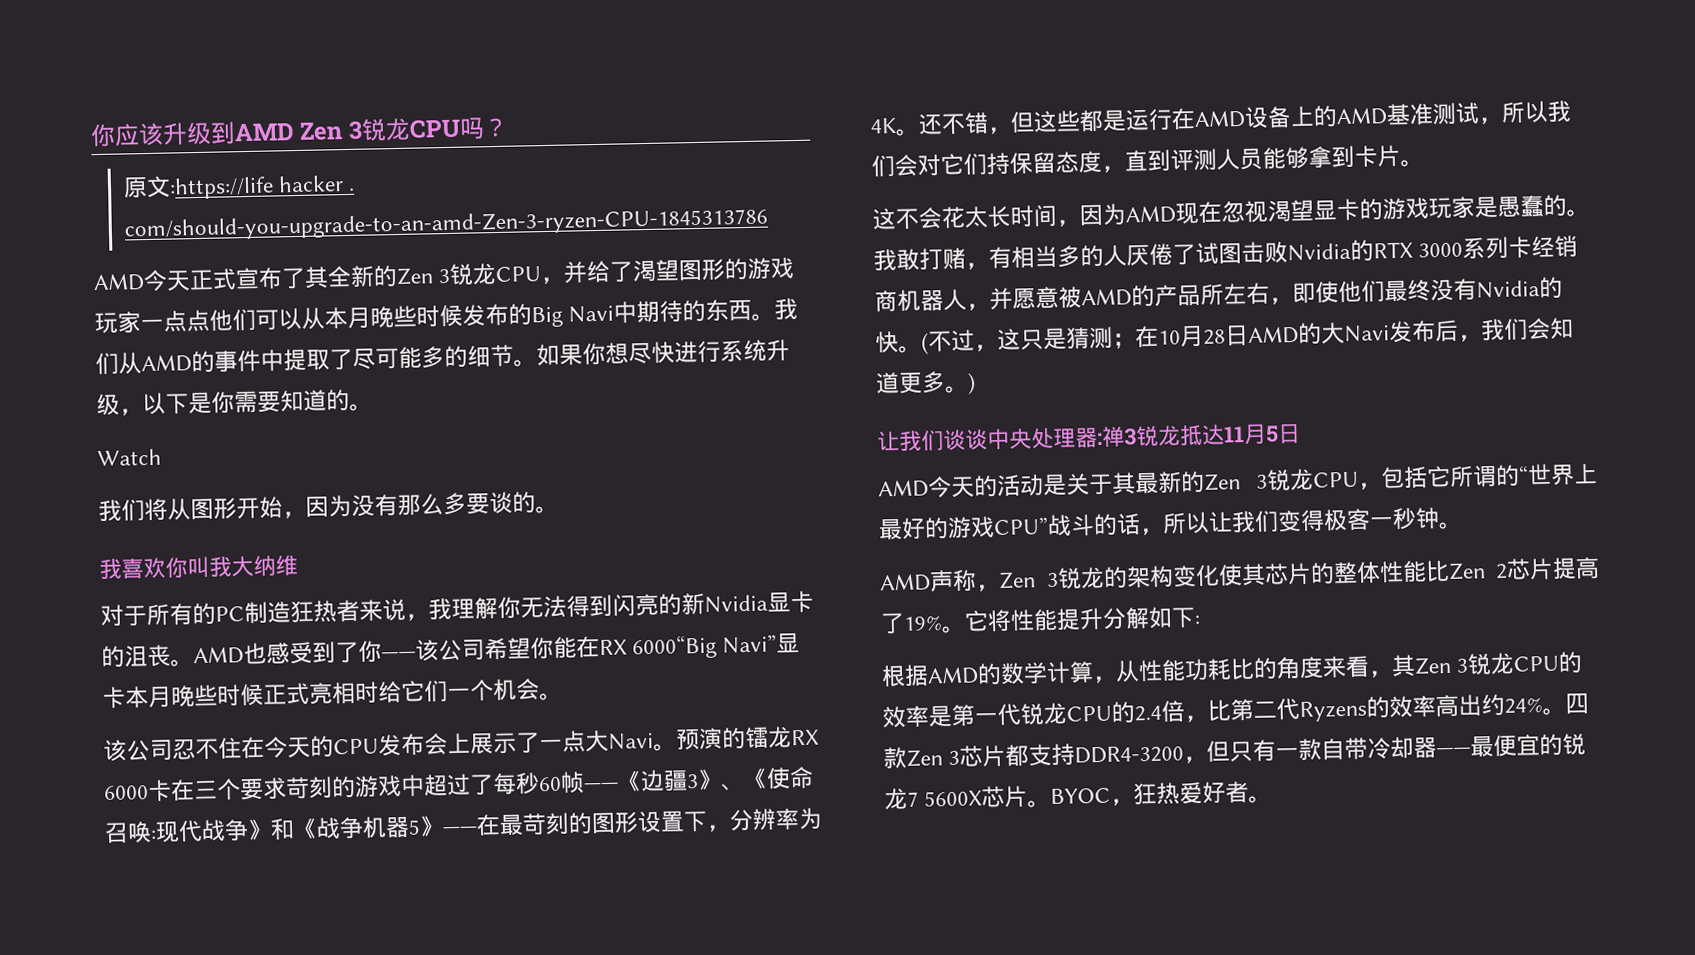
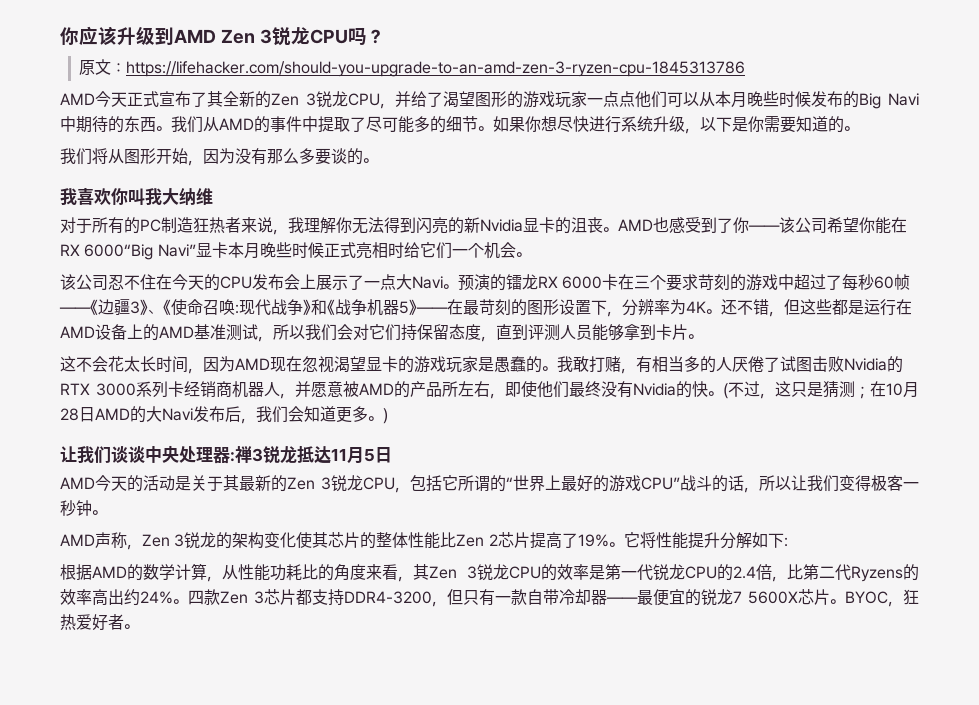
- 原文:https://life hacker . com/should-you-upgrade-to-an-amd-Zen-3-ryzen-CPU-1845313786
+ 原文：https://lifehacker.com/should-you-upgrade-to-an-amd-zen-3-ryzen-cpu-1845313786
- Watch

